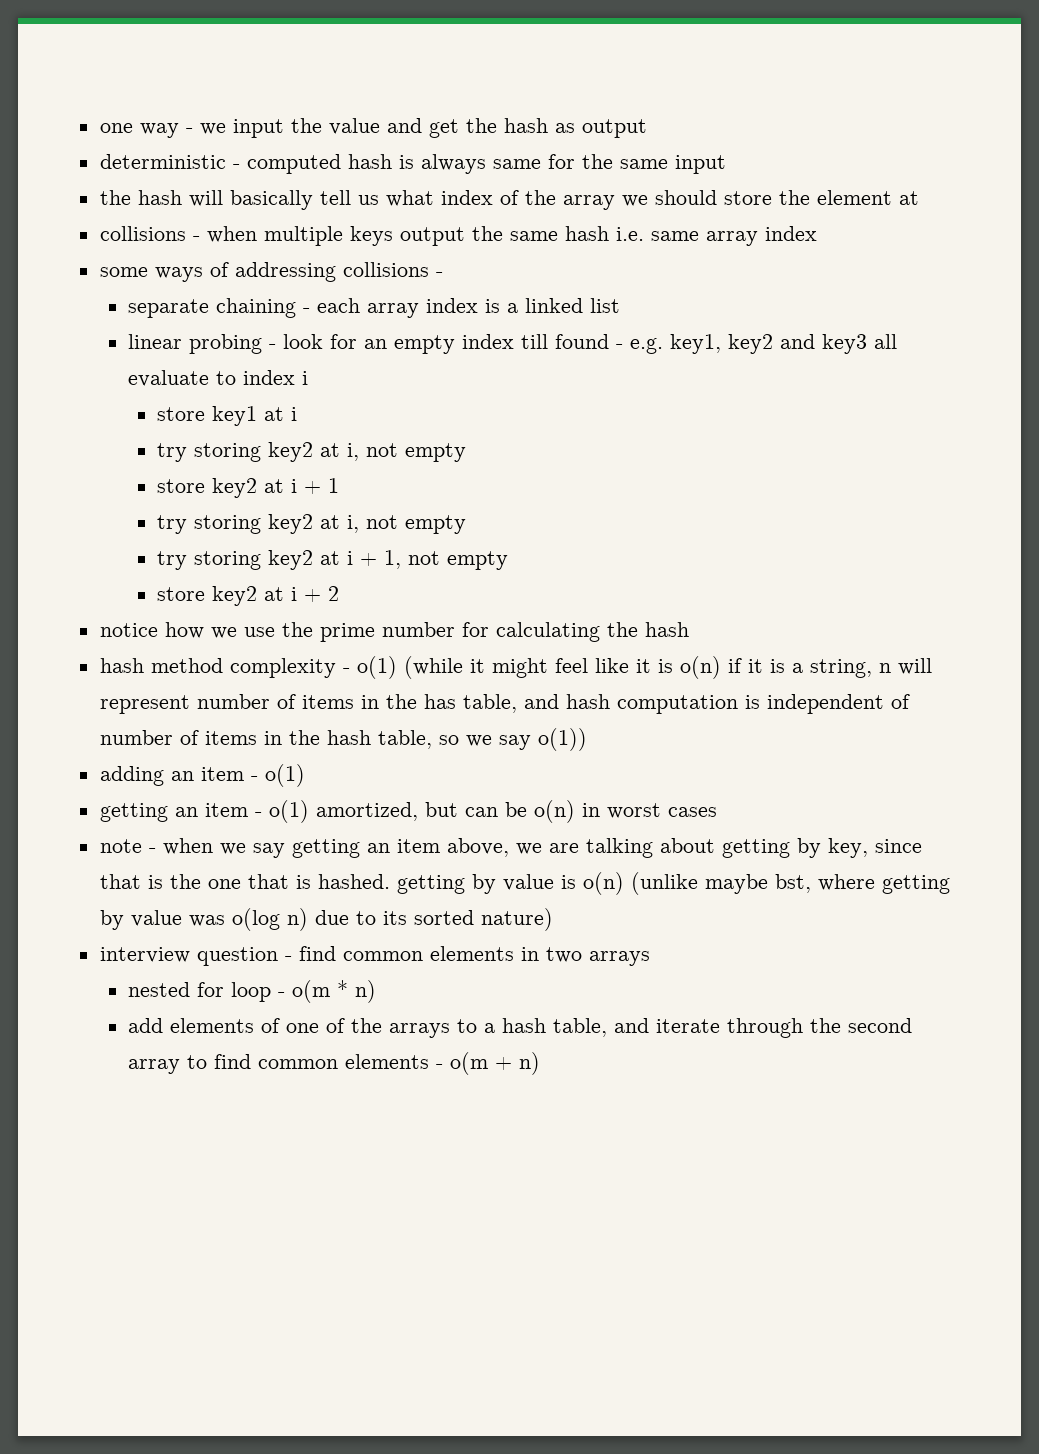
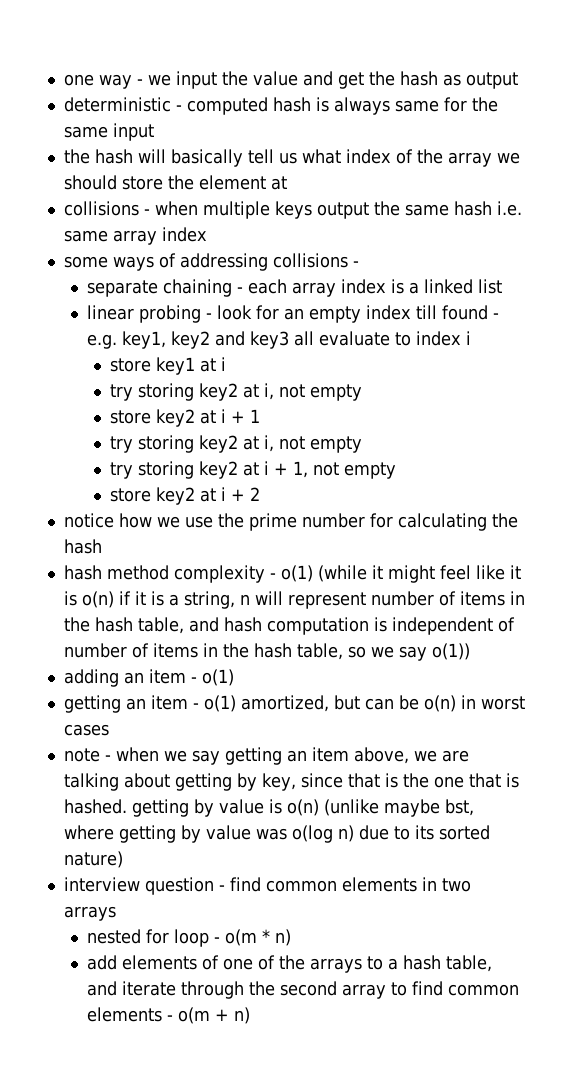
- hash method complexity - o(1) (while it might feel like it is o(n) if it is a string, n will represent number of items in the has table, and hash computation is independent of number of items in the hash table, so we say o(1))
+ hash method complexity - o(1) (while it might feel like it is o(n) if it is a string, n will represent number of items in the hash table, and hash computation is independent of number of items in the hash table, so we say o(1))

